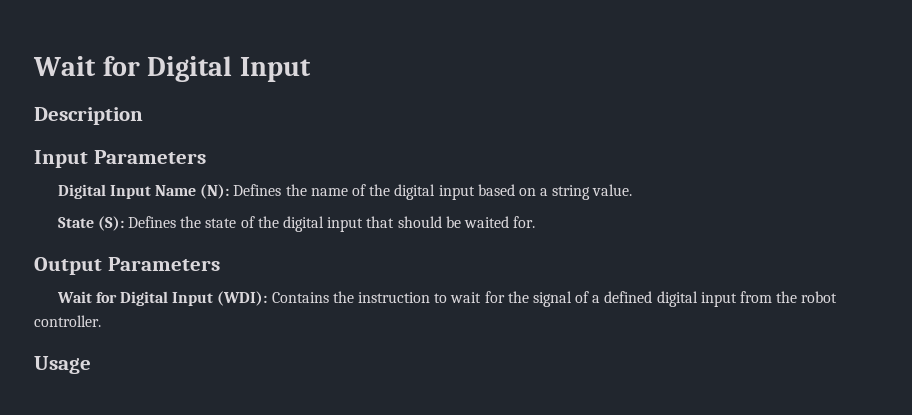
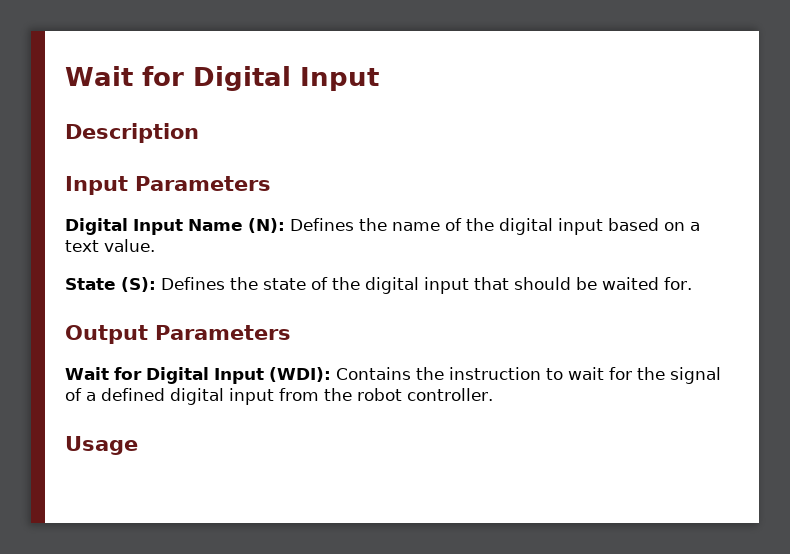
- Digital Input Name (N): Defines the name of the digital input based on a string value.
+ Digital Input Name (N): Defines the name of the digital input based on a text value.

